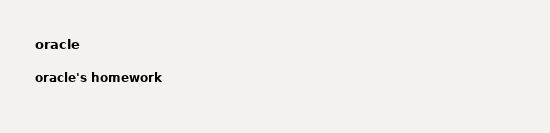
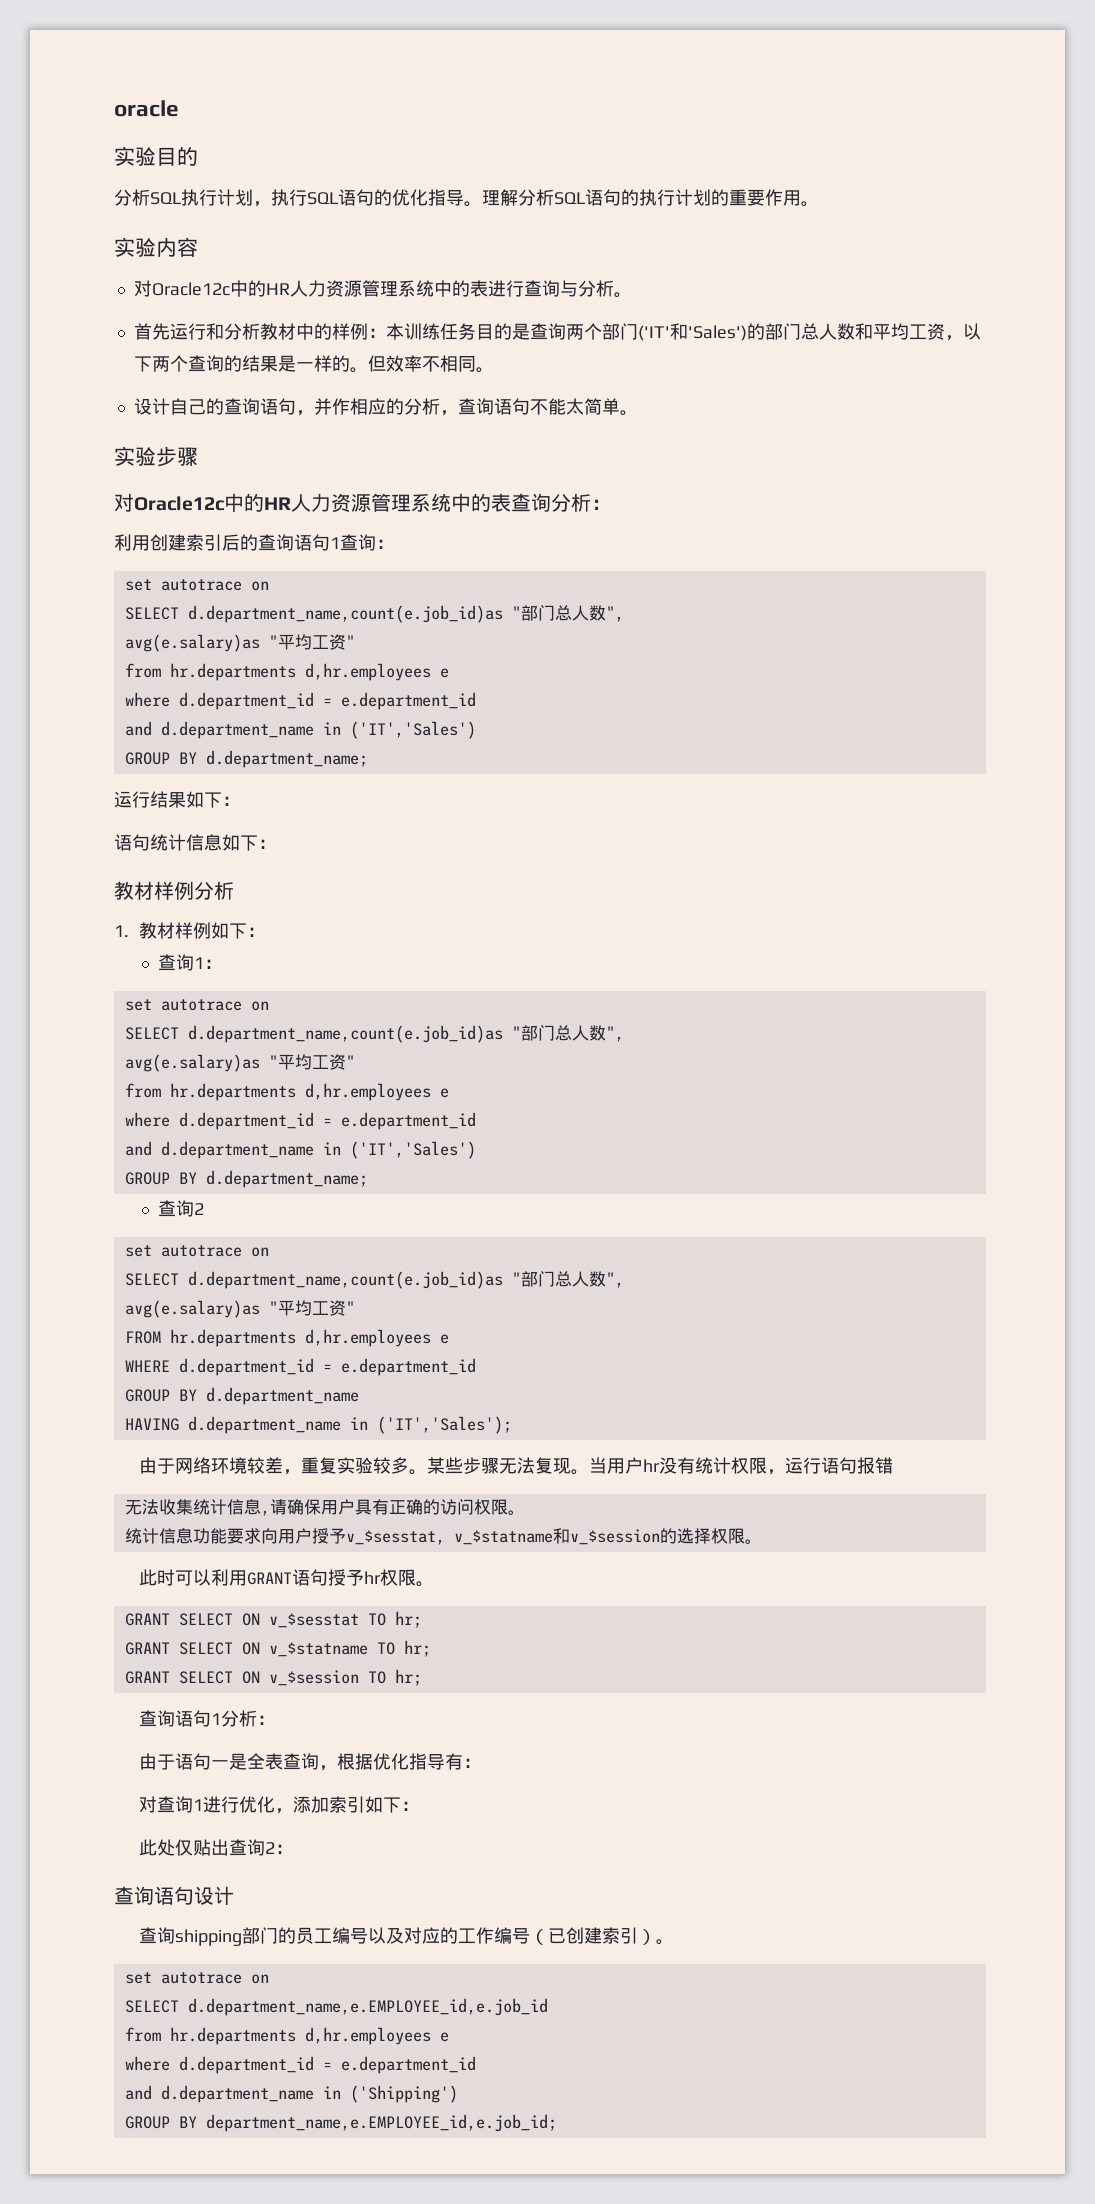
- oracle's homework
+ 实验目的
+ 分析SQL执行计划，执行SQL语句的优化指导。理解分析SQL语句的执行计划的重要作用。
+ 实验内容
+ 对Oracle12c中的HR人力资源管理系统中的表进行查询与分析。
+ 首先运行和分析教材中的样例：本训练任务目的是查询两个部门('IT'和'Sales')的部门总人数和平均工资，以下两个查询的结果是一样的。但效率不相同。
+ 设计自己的查询语句，并作相应的分析，查询语句不能太简单。
+ 实验步骤
+ 对Oracle12c中的HR人力资源管理系统中的表查询分析：
+ 利用创建索引后的查询语句1查询：
+ set autotrace on
+ SELECT d.department_name,count(e.job_id)as "部门总人数",
+ avg(e.salary)as "平均工资"
+ from hr.departments d,hr.employees e
+ where d.department_id = e.department_id
+ and d.department_name in ('IT','Sales')
+ GROUP BY d.department_name;
+ 运行结果如下：
+ 语句统计信息如下：
+ 教材样例分析
+ 1.教材样例如下：
+ 查询1：
+ set autotrace on
+ SELECT d.department_name,count(e.job_id)as "部门总人数",
+ avg(e.salary)as "平均工资"
+ from hr.departments d,hr.employees e
+ where d.department_id = e.department_id
+ and d.department_name in ('IT','Sales')
+ GROUP BY d.department_name;
+ 查询2
+ set autotrace on
+ SELECT d.department_name,count(e.job_id)as "部门总人数",
+ avg(e.salary)as "平均工资"
+ FROM hr.departments d,hr.employees e
+ WHERE d.department_id = e.department_id
+ GROUP BY d.department_name
+ HAVING d.department_name in ('IT','Sales');
+ 由于网络环境较差，重复实验较多。某些步骤无法复现。当用户hr没有统计权限，运行语句报错
+ 无法收集统计信息,请确保用户具有正确的访问权限。
+ 统计信息功能要求向用户授予v_$sesstat, v_$statname和v_$session的选择权限。
+ 此时可以利用GRANT语句授予hr权限。
+ GRANT SELECT ON v_$sesstat TO hr;
+ GRANT SELECT ON v_$statname TO hr;
+ GRANT SELECT ON v_$session TO hr;
+ 查询语句1分析：
+ 由于语句一是全表查询，根据优化指导有：
+ 对查询1进行优化，添加索引如下：
+ 此处仅贴出查询2：
+ 查询语句设计
+ 查询shipping部门的员工编号以及对应的工作编号（已创建索引）。
+ set autotrace on
+ SELECT d.department_name,e.EMPLOYEE_id,e.job_id
+ from hr.departments d,hr.employees e
+ where d.department_id = e.department_id
+ and d.department_name in ('Shipping')
+ GROUP BY department_name,e.EMPLOYEE_id,e.job_id;

